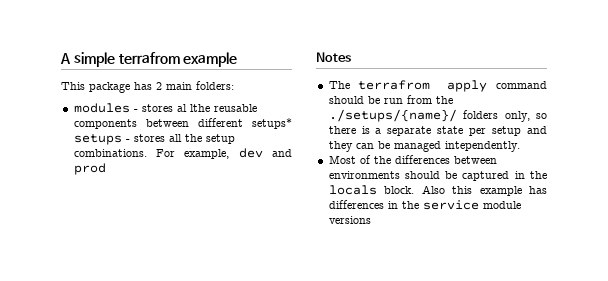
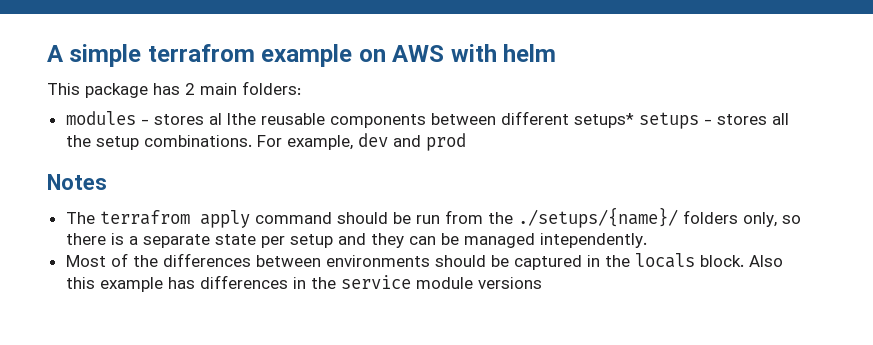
- A simple terrafrom example
+ A simple terrafrom example on AWS with helm

